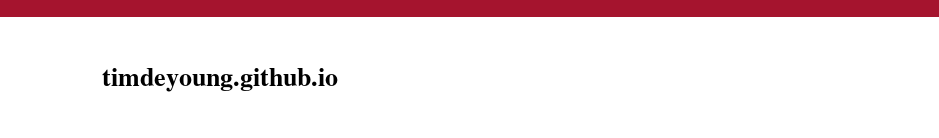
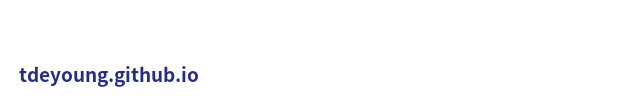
- timdeyoung.github.io
+ tdeyoung.github.io

